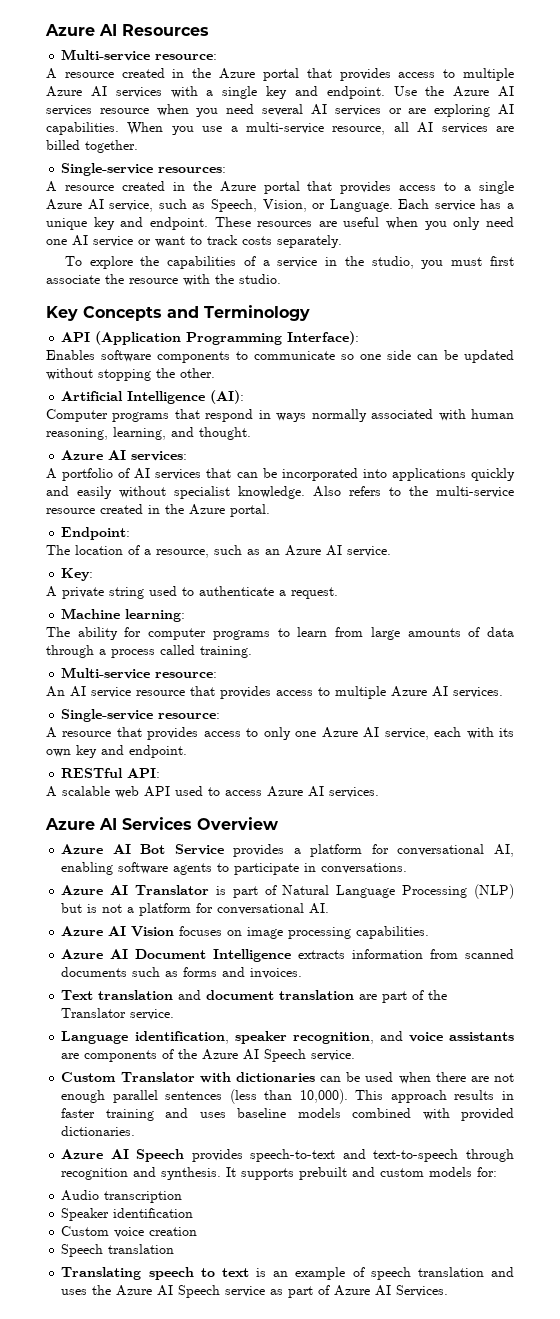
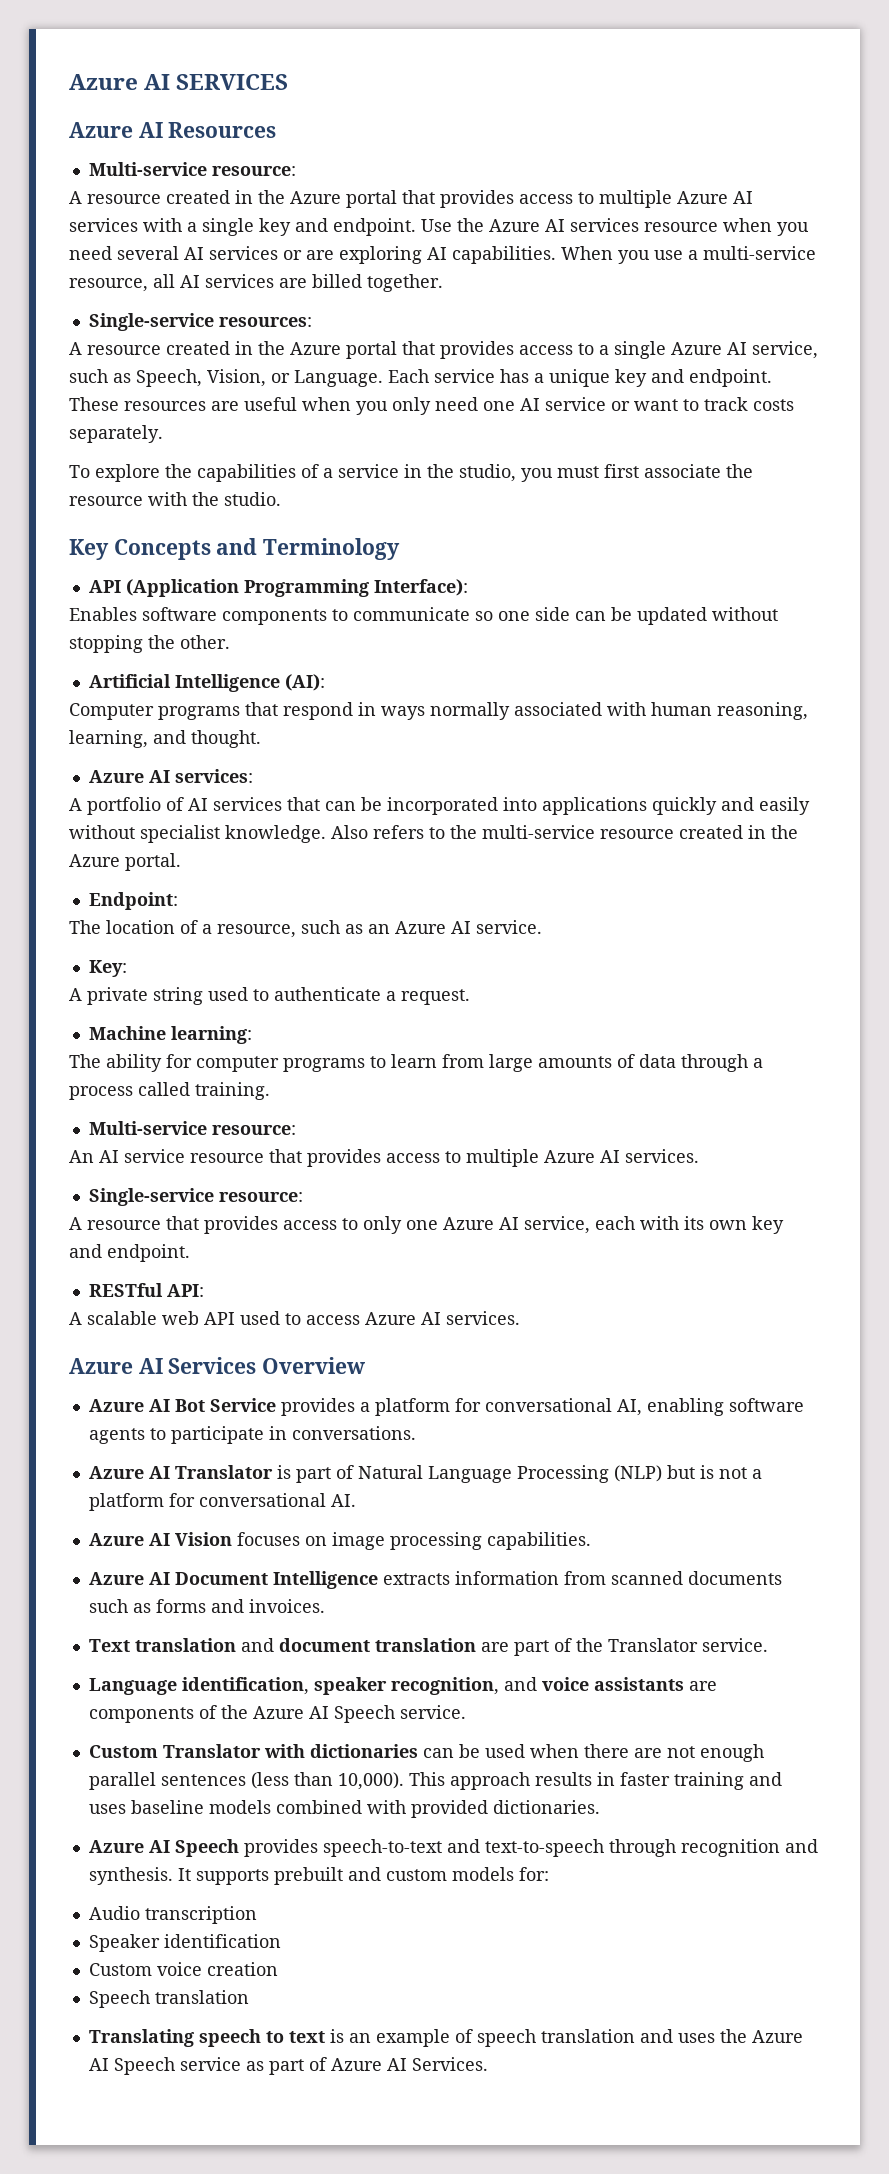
+ Azure AI SERVICES

